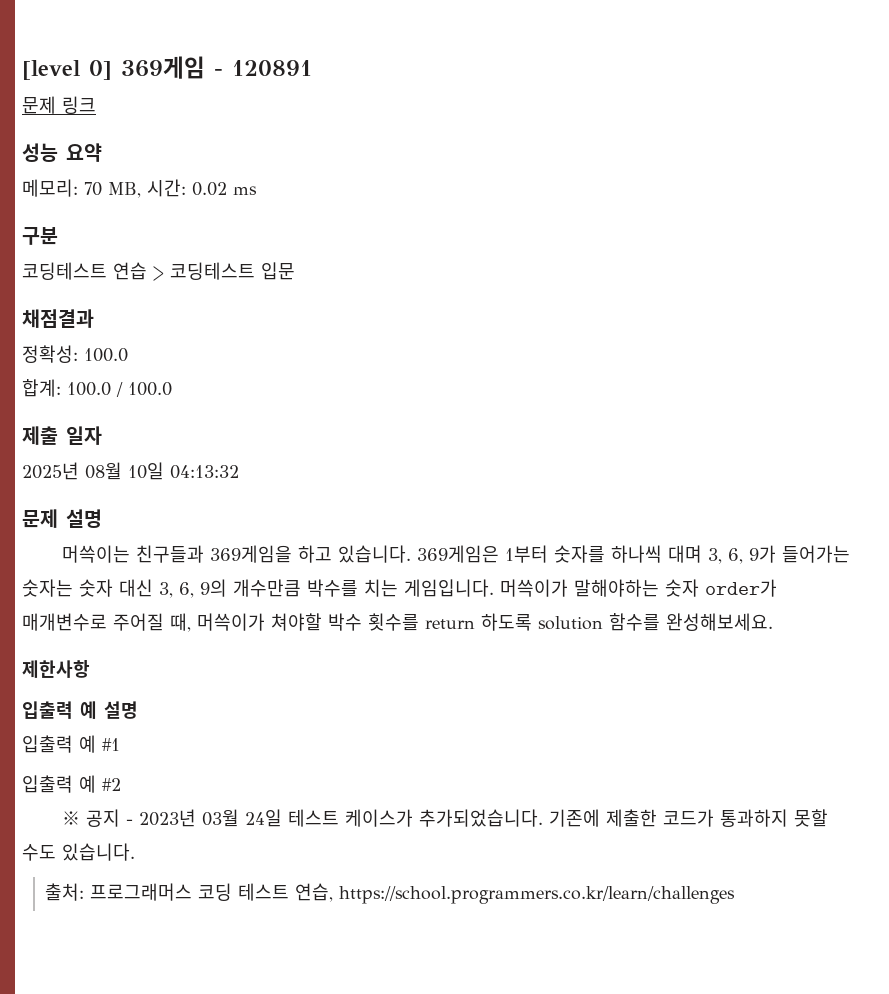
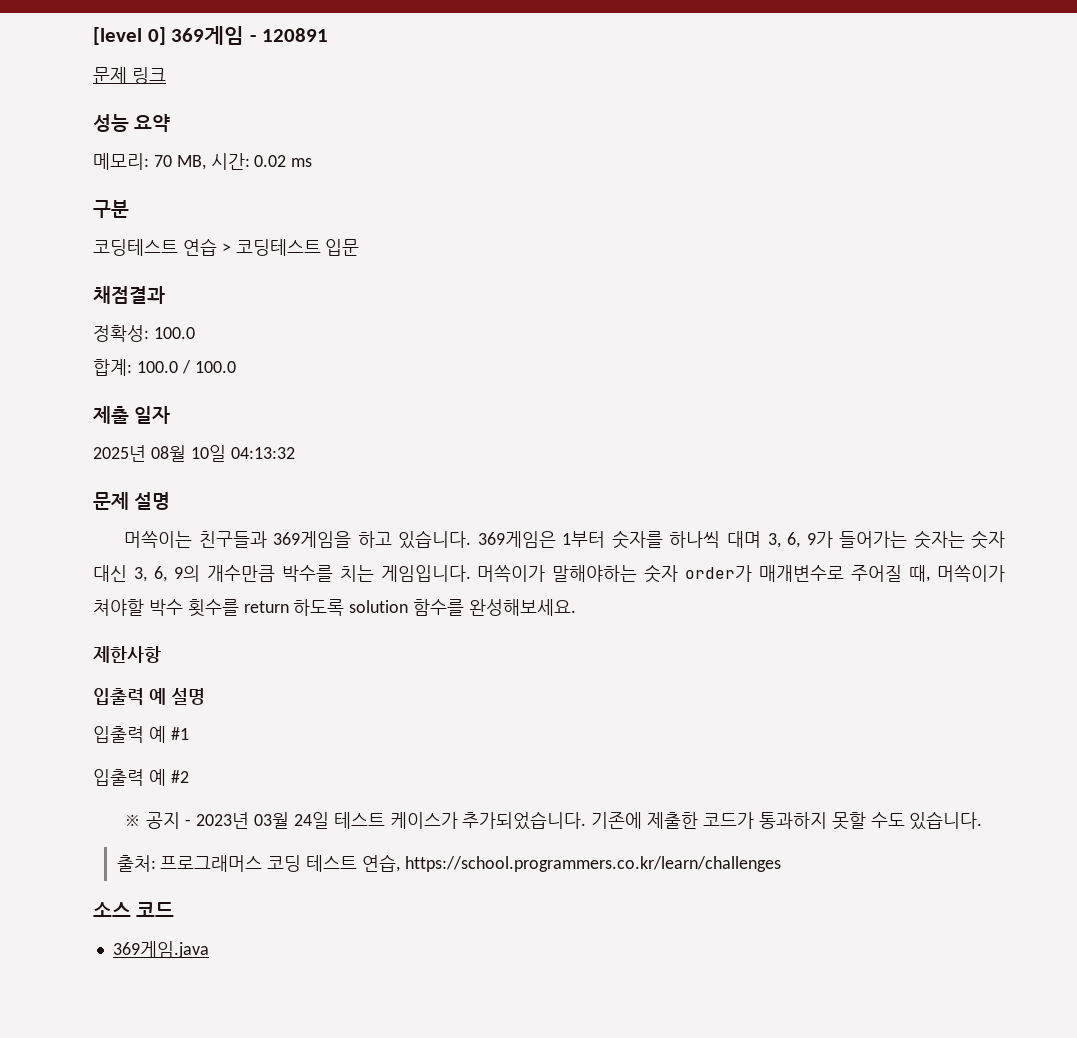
+ 소스 코드
+ 369게임.java

